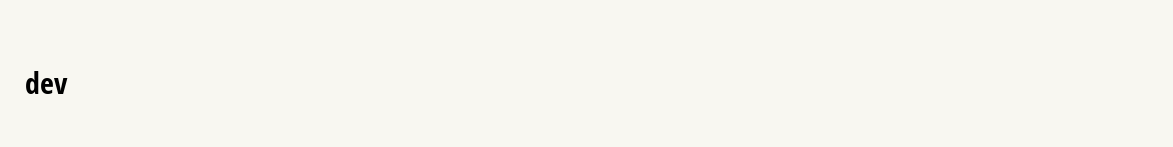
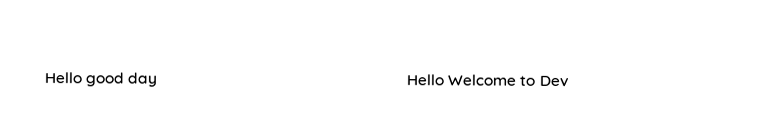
- dev
+ Hello good day
+ Hello Welcome to Dev

